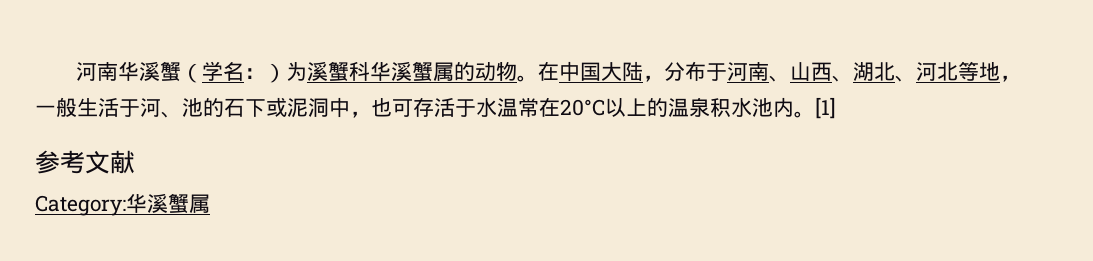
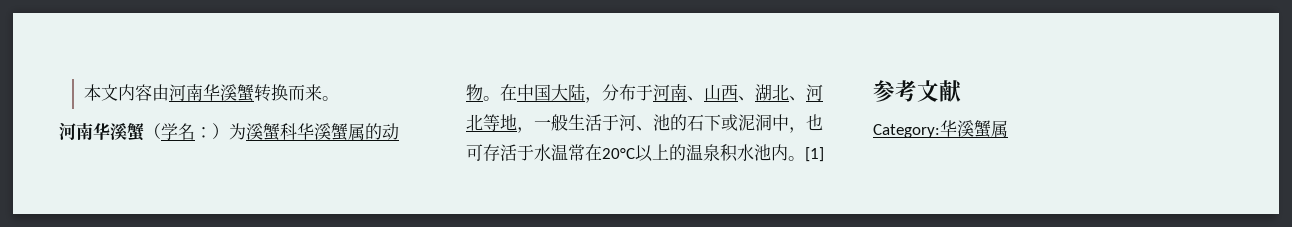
+ 本文内容由河南华溪蟹转换而来。

